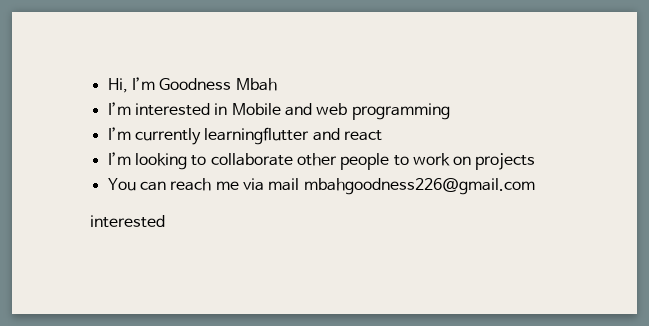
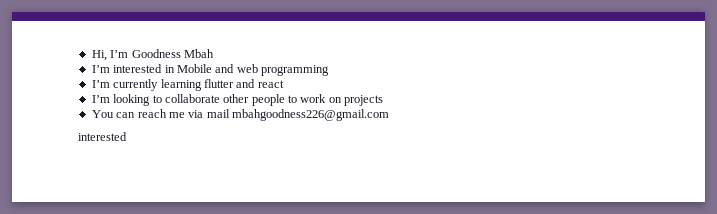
- I’m currently learningflutter and react
+ I’m currently learning flutter and react

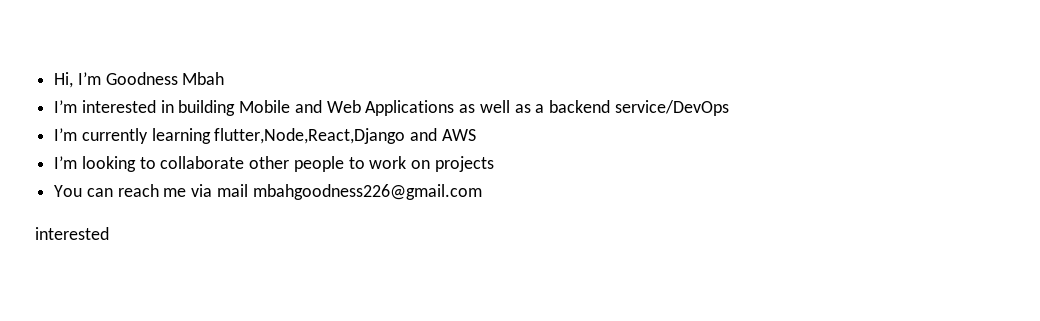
- I’m interested in Mobile and web programming
+ I’m interested in building Mobile and Web Applications as well as a backend service/DevOps
- I’m currently learning flutter and react
+ I’m currently learning flutter,Node,React,Django and AWS

